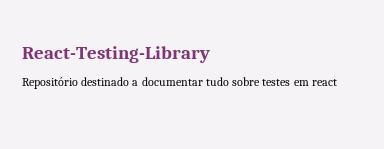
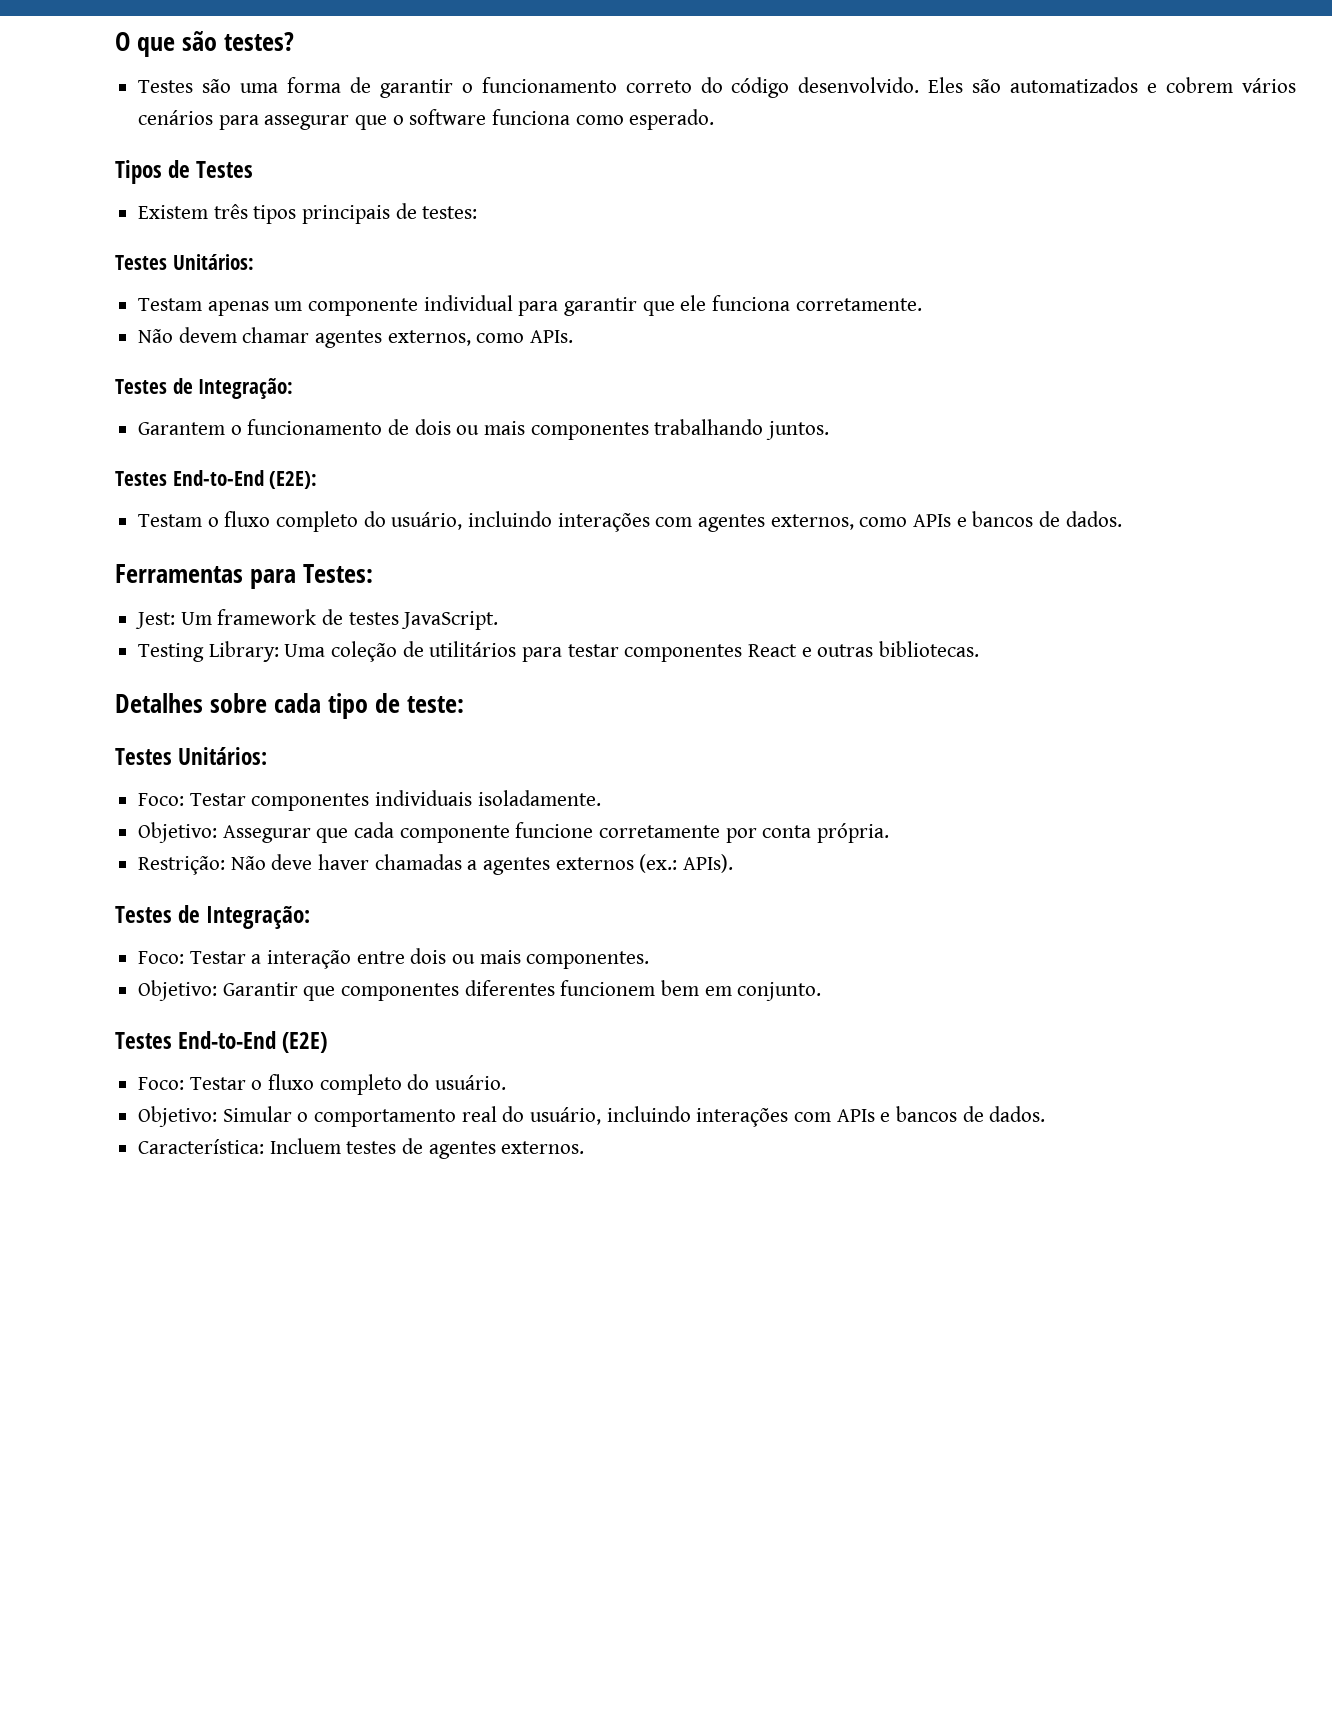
- React-Testing-Library
- Repositório destinado a documentar tudo sobre testes em react
+ O que são testes?
+ Testes são uma forma de garantir o funcionamento correto do código desenvolvido. Eles são automatizados e cobrem vários cenários para assegurar que o software funciona como esperado.
+ Tipos de Testes
+ Existem três tipos principais de testes:
+ Testes Unitários:
+ Testam apenas um componente individual para garantir que ele funciona corretamente.
+ Não devem chamar agentes externos, como APIs.
+ Testes de Integração:
+ Garantem o funcionamento de dois ou mais componentes trabalhando juntos.
+ Testes End-to-End (E2E):
+ Testam o fluxo completo do usuário, incluindo interações com agentes externos, como APIs e bancos de dados.
+ Ferramentas para Testes:
+ Jest: Um framework de testes JavaScript.
+ Testing Library: Uma coleção de utilitários para testar componentes React e outras bibliotecas.
+ Detalhes sobre cada tipo de teste:
+ Testes Unitários:
+ Foco: Testar componentes individuais isoladamente.
+ Objetivo: Assegurar que cada componente funcione corretamente por conta própria.
+ Restrição: Não deve haver chamadas a agentes externos (ex.: APIs).
+ Testes de Integração:
+ Foco: Testar a interação entre dois ou mais componentes.
+ Objetivo: Garantir que componentes diferentes funcionem bem em conjunto.
+ Testes End-to-End (E2E)
+ Foco: Testar o fluxo completo do usuário.
+ Objetivo: Simular o comportamento real do usuário, incluindo interações com APIs e bancos de dados.
+ Característica: Incluem testes de agentes externos.

